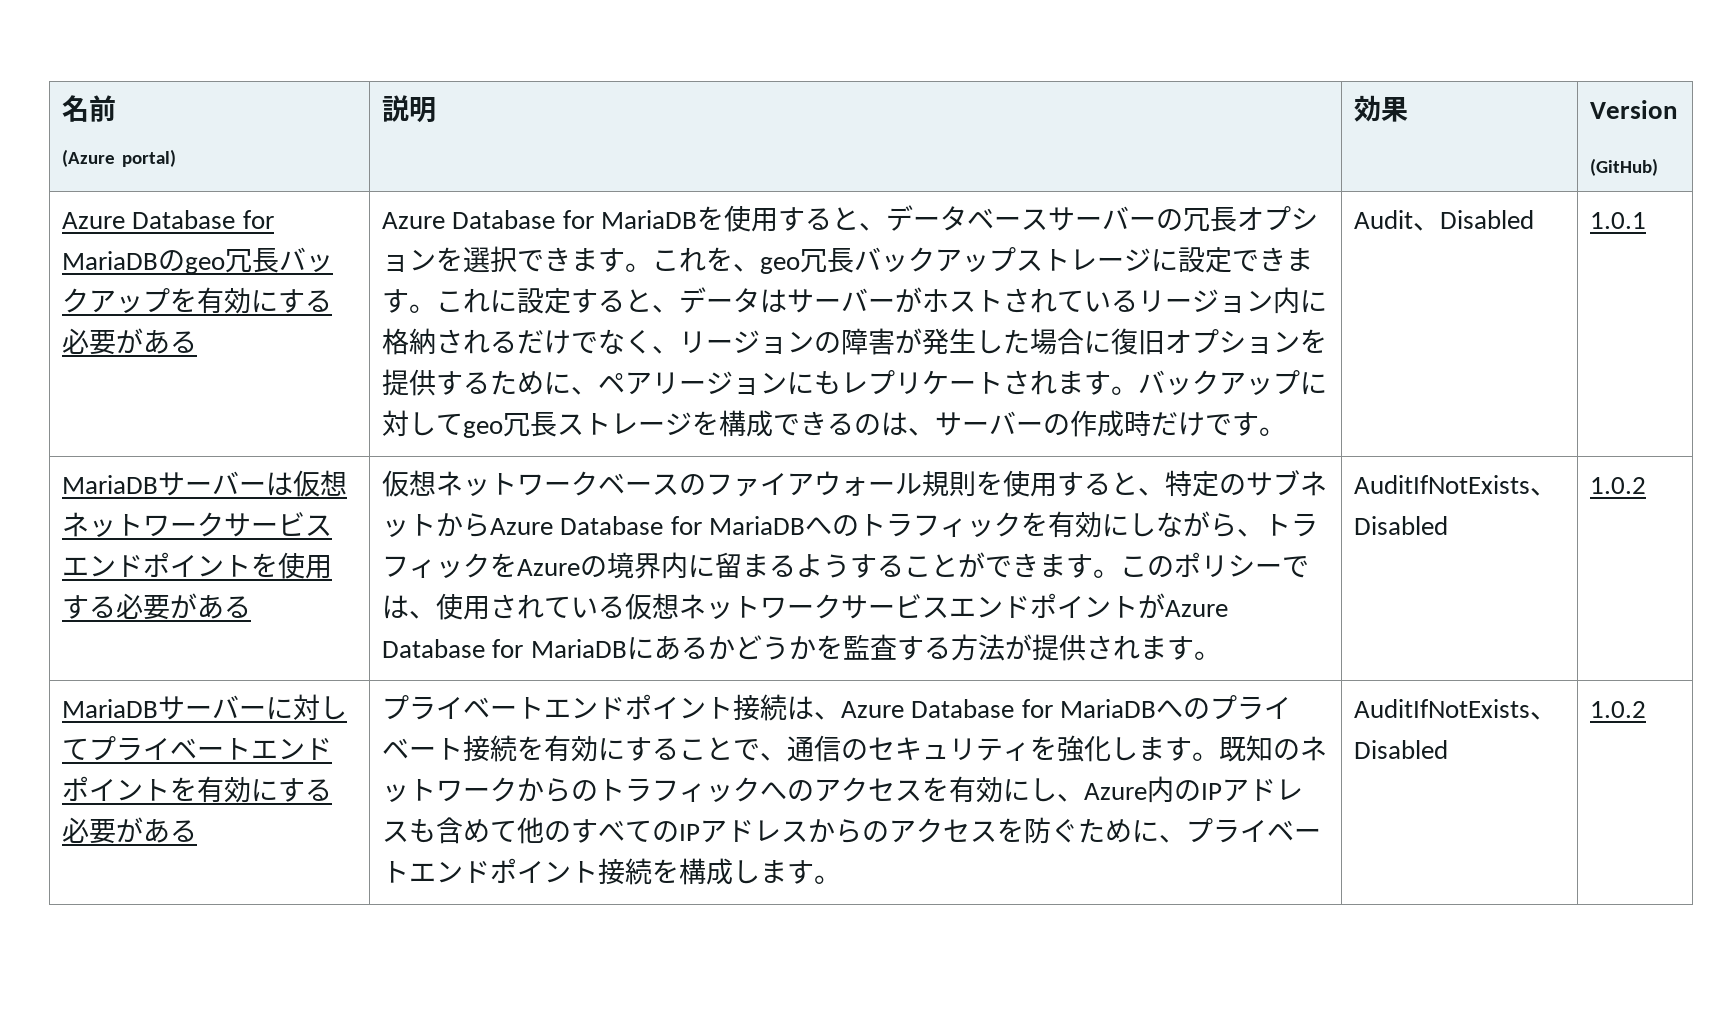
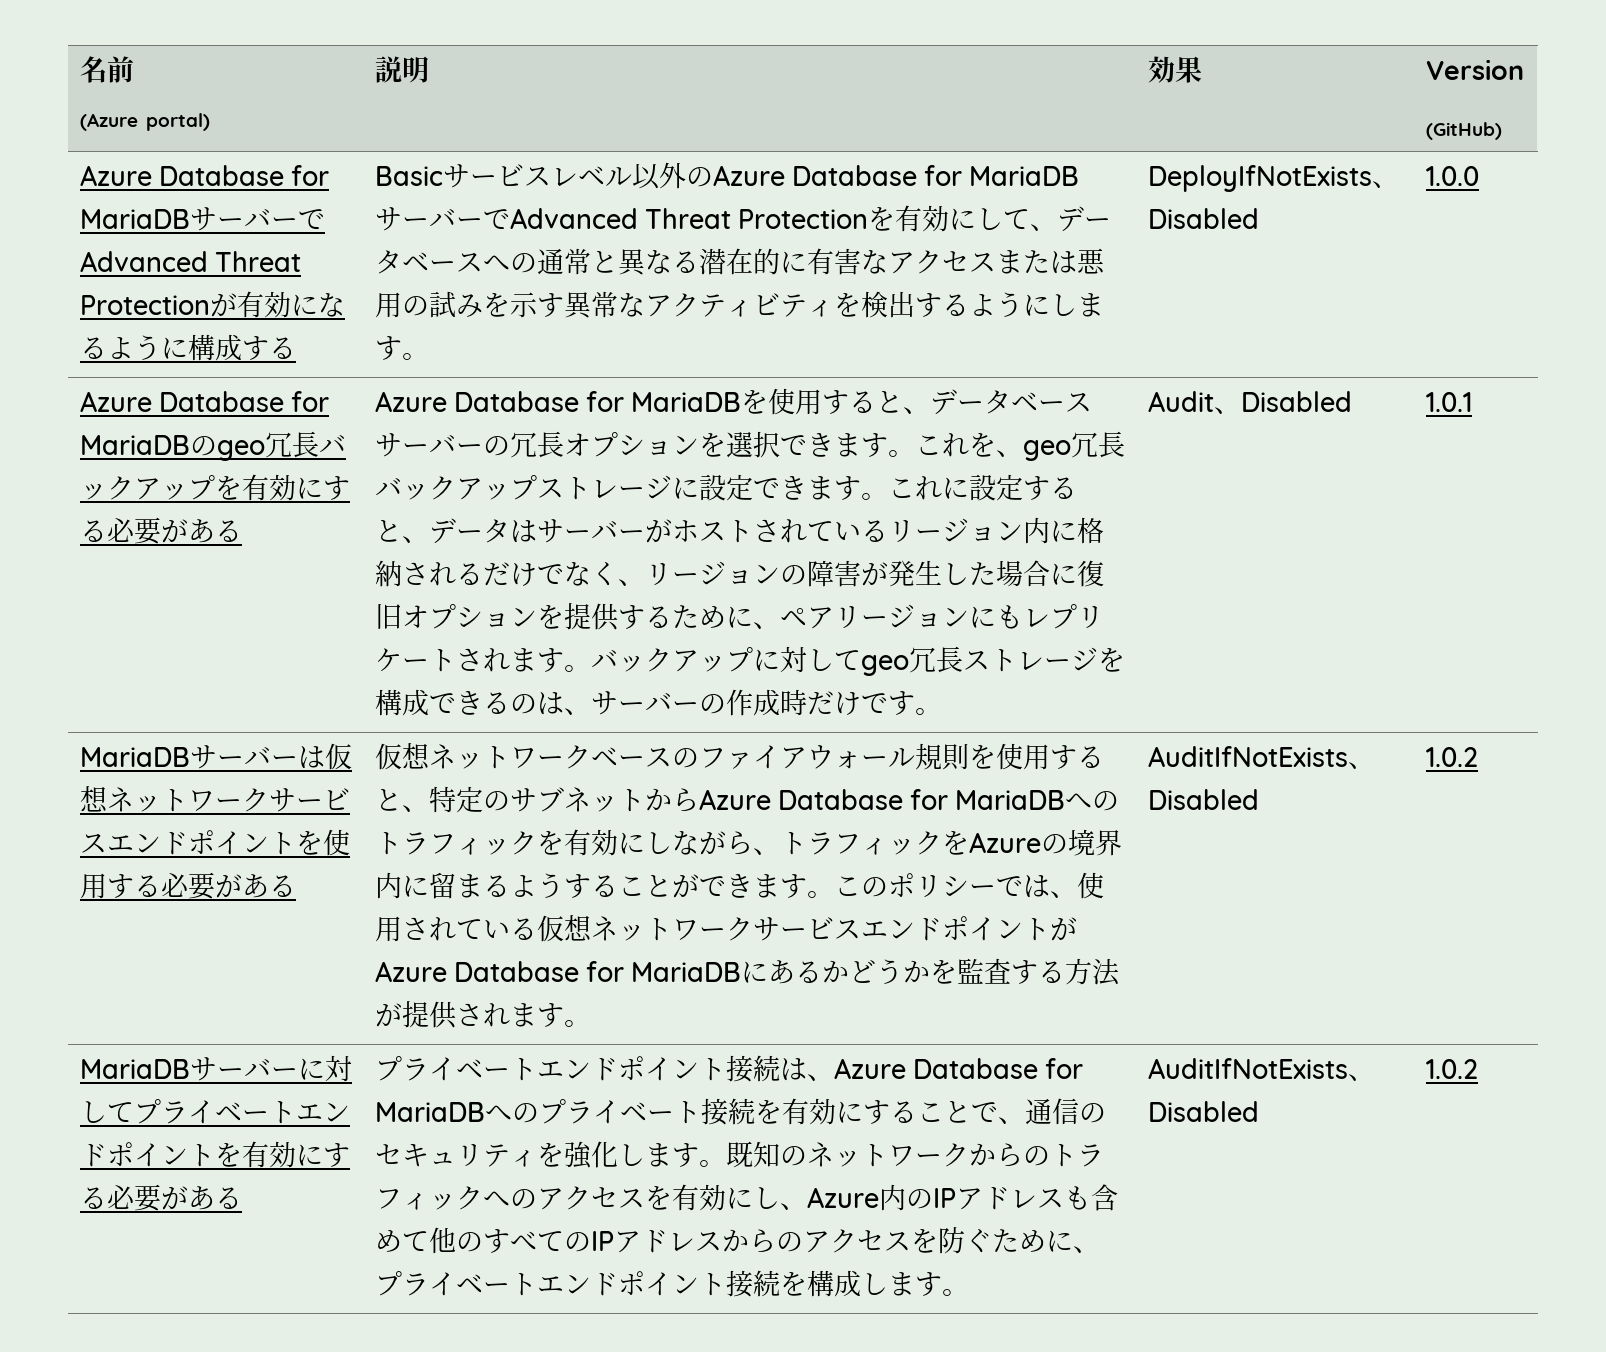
+ Azure Database for MariaDBサーバーでAdvanced Threat Protectionが有効になるように構成する | Basicサービスレベル以外のAzure Database for MariaDBサーバーでAdvanced Threat Protectionを有効にして、データベースへの通常と異なる潜在的に有害なアクセスまたは悪用の試みを示す異常なアクティビティを検出するようにします。 | DeployIfNotExists、Disabled | 1.0.0

